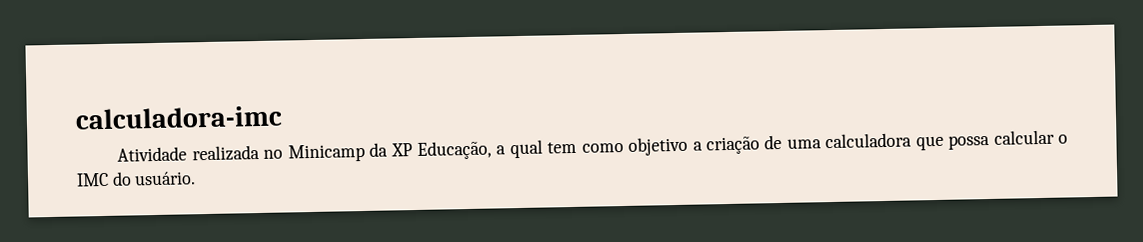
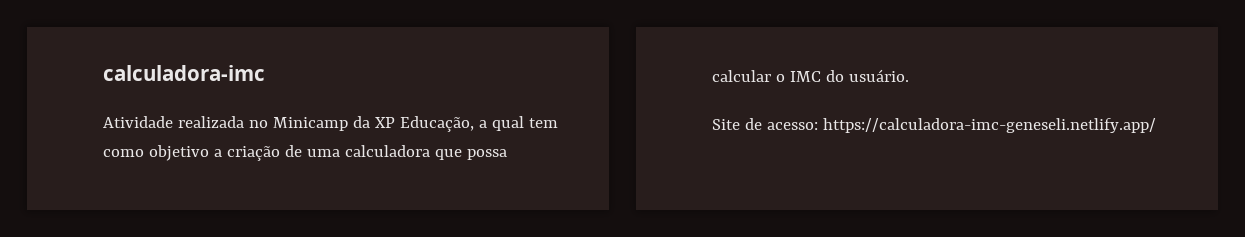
+ Site de acesso: https://calculadora-imc-geneseli.netlify.app/

